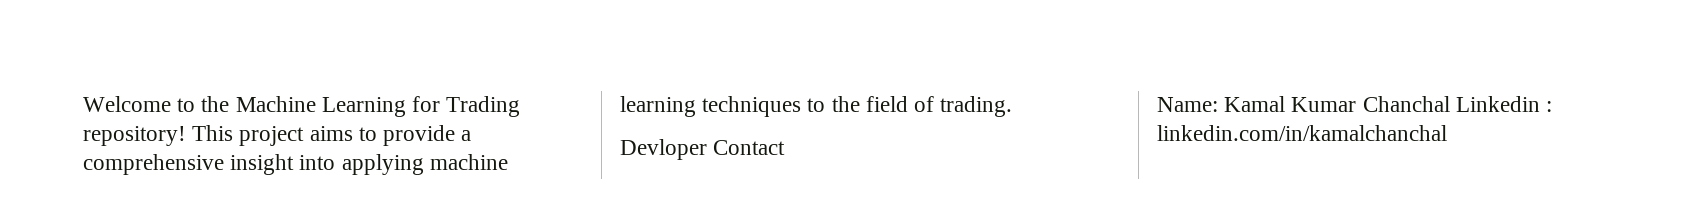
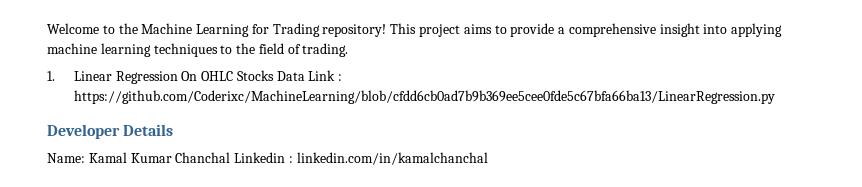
- Devloper Contact
+ 1. Linear Regression On OHLC Stocks Data Link : https://github.com/Coderixc/MachineLearning/blob/cfdd6cb0ad7b9b369ee5cee0fde5c67bfa66ba13/LinearRegression.py
+ Developer Details

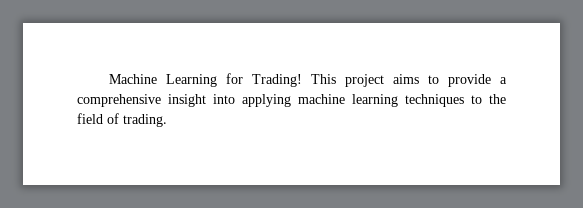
- Welcome to the Machine Learning for Trading repository!
+ Machine Learning for Trading!
- 1. Linear Regression On OHLC Stocks Data Link : https://github.com/Coderixc/MachineLearning/blob/cfdd6cb0ad7b9b369ee5cee0fde5c67bfa66ba13/LinearRegression.py
- Developer Details
- Name: Kamal Kumar Chanchal Linkedin : linkedin.com/in/kamalchanchal

